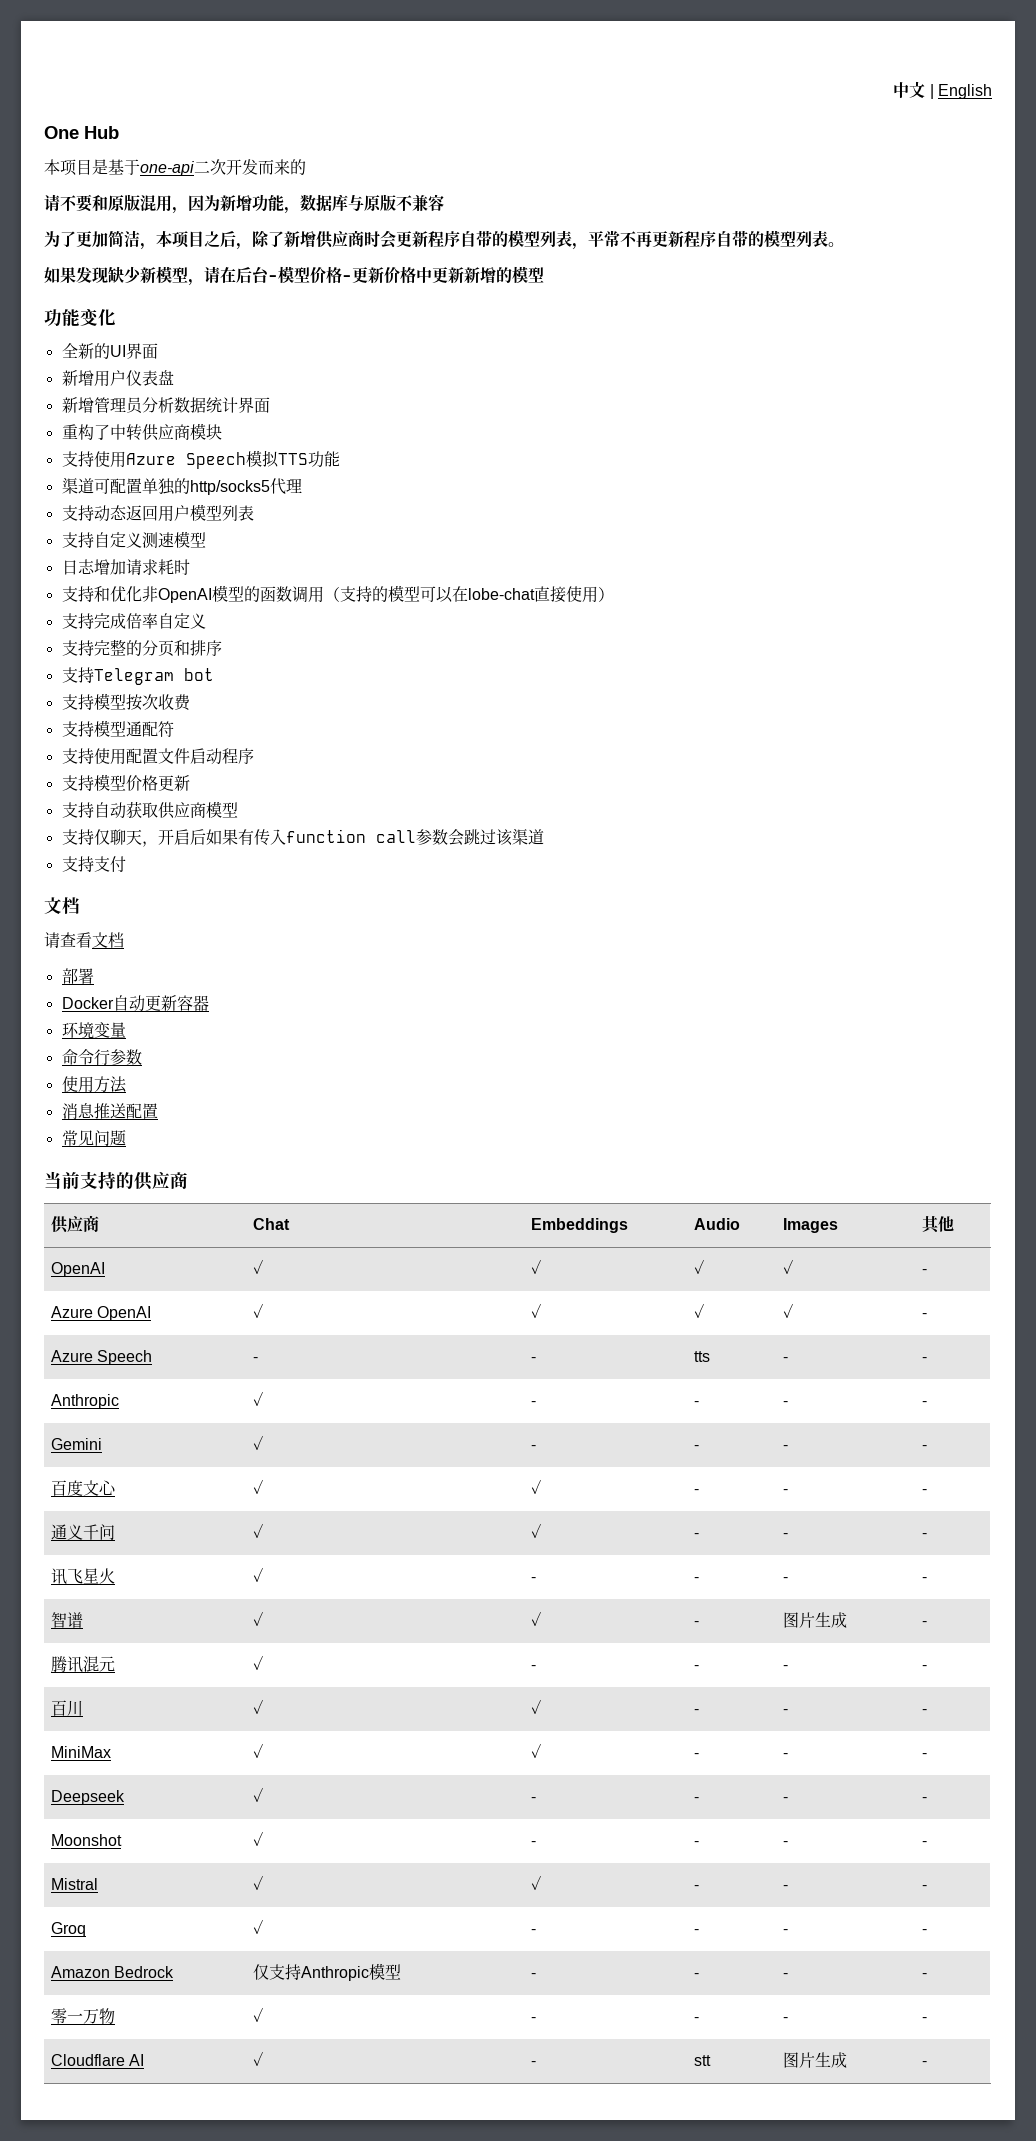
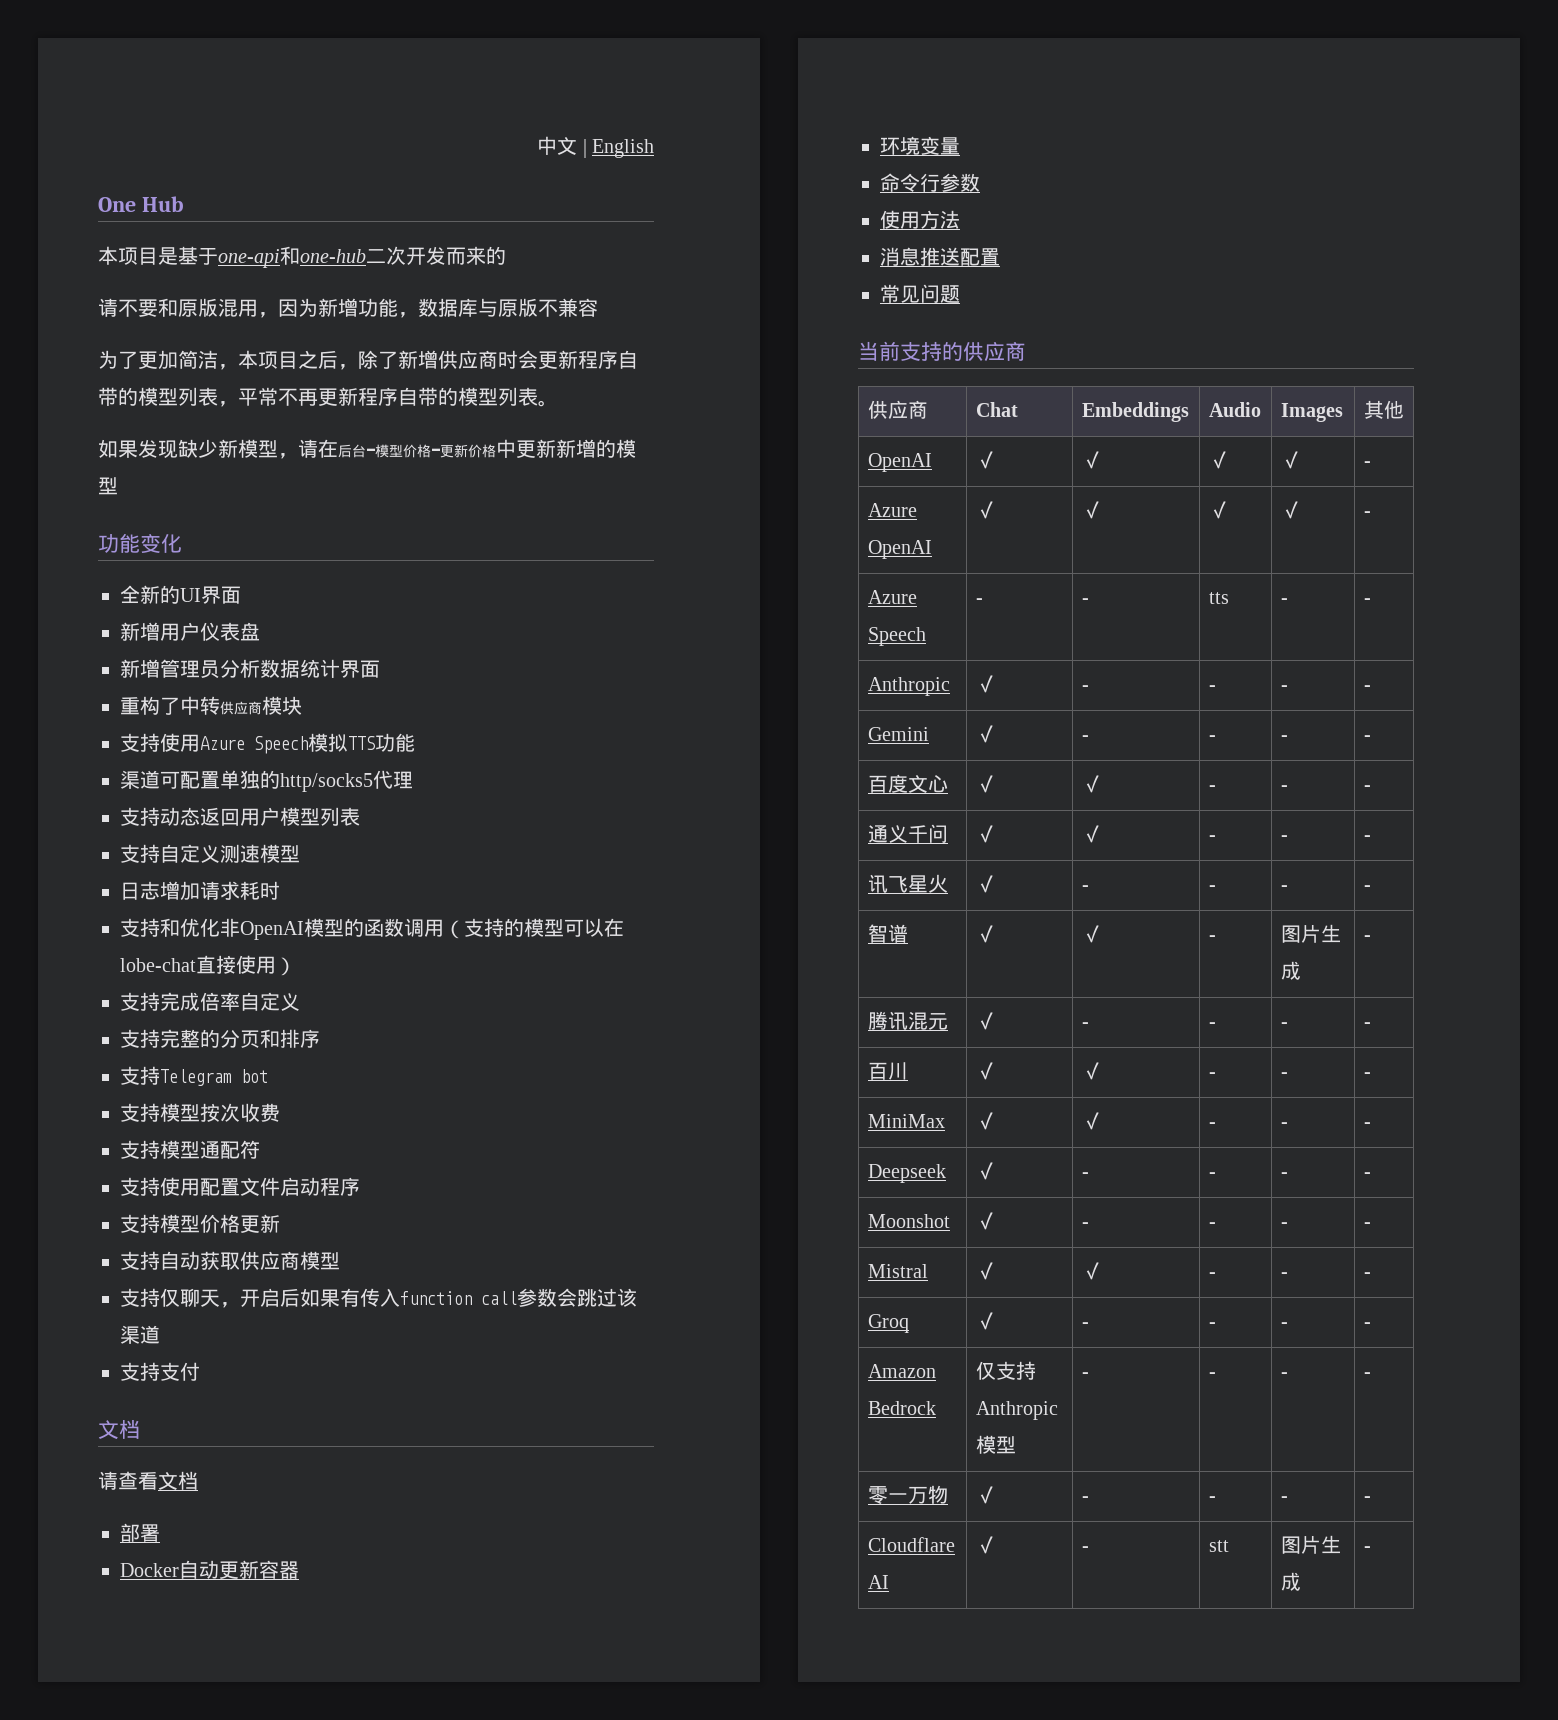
- 本项目是基于one-api二次开发而来的
+ 本项目是基于one-api和one-hub二次开发而来的

